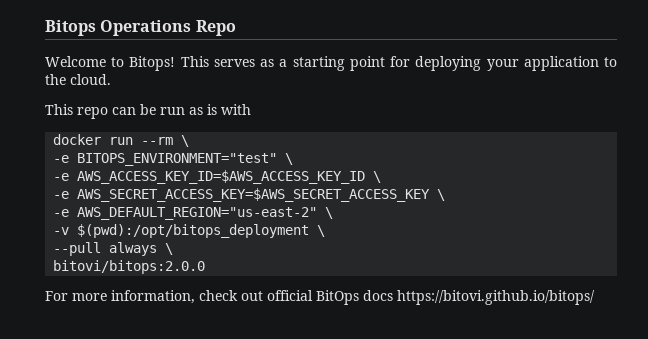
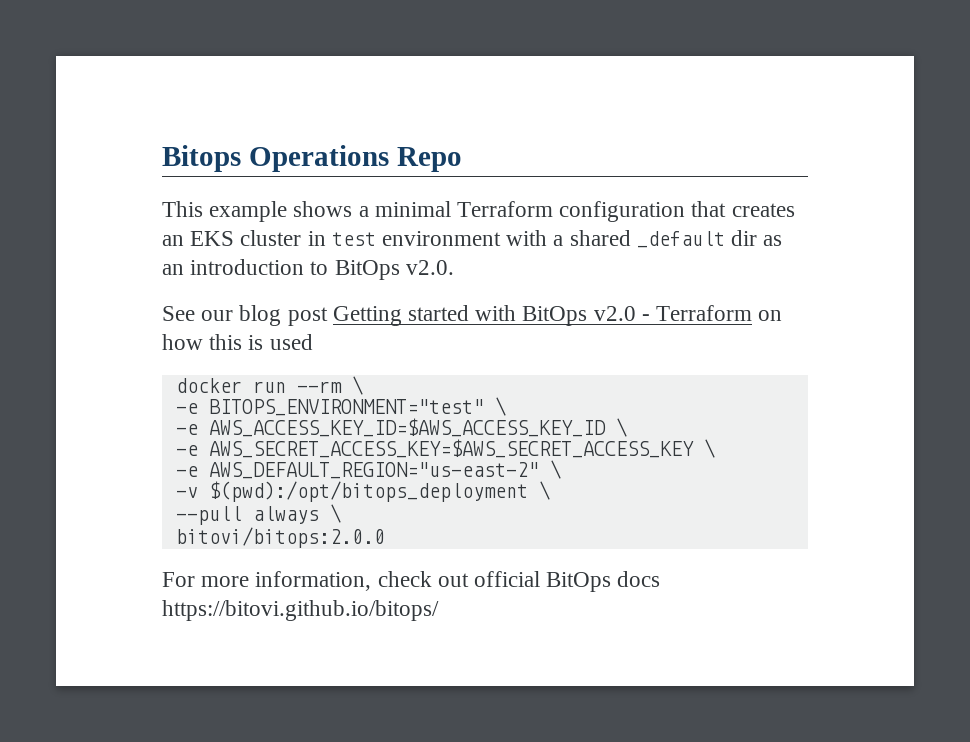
- Welcome to Bitops! This serves as a starting point for deploying your application to the cloud.
- This repo can be run as is with
+ This example shows a minimal Terraform configuration that creates an EKS cluster in test environment with a shared _default dir as an introduction to BitOps v2.0.
+ See our blog post Getting started with BitOps v2.0 - Terraform on how this is used

